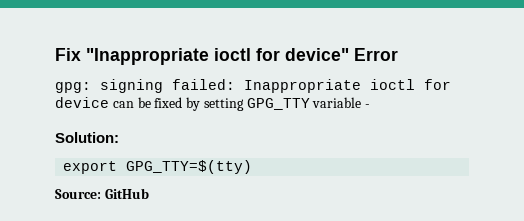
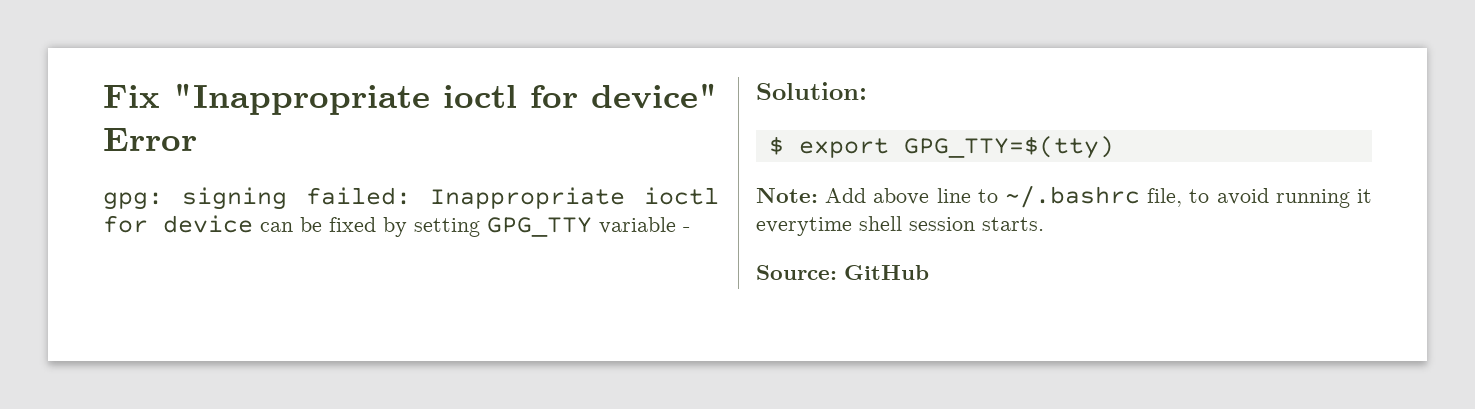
- export GPG_TTY=$(tty)
+ $ export GPG_TTY=$(tty)
+ Note: Add above line to ~/.bashrc file, to avoid running it everytime shell session starts.

